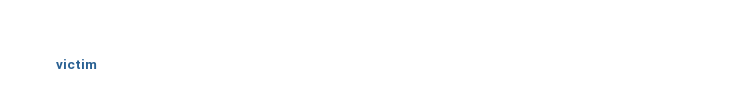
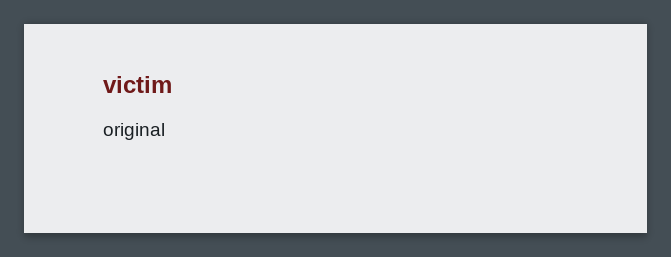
+ original

